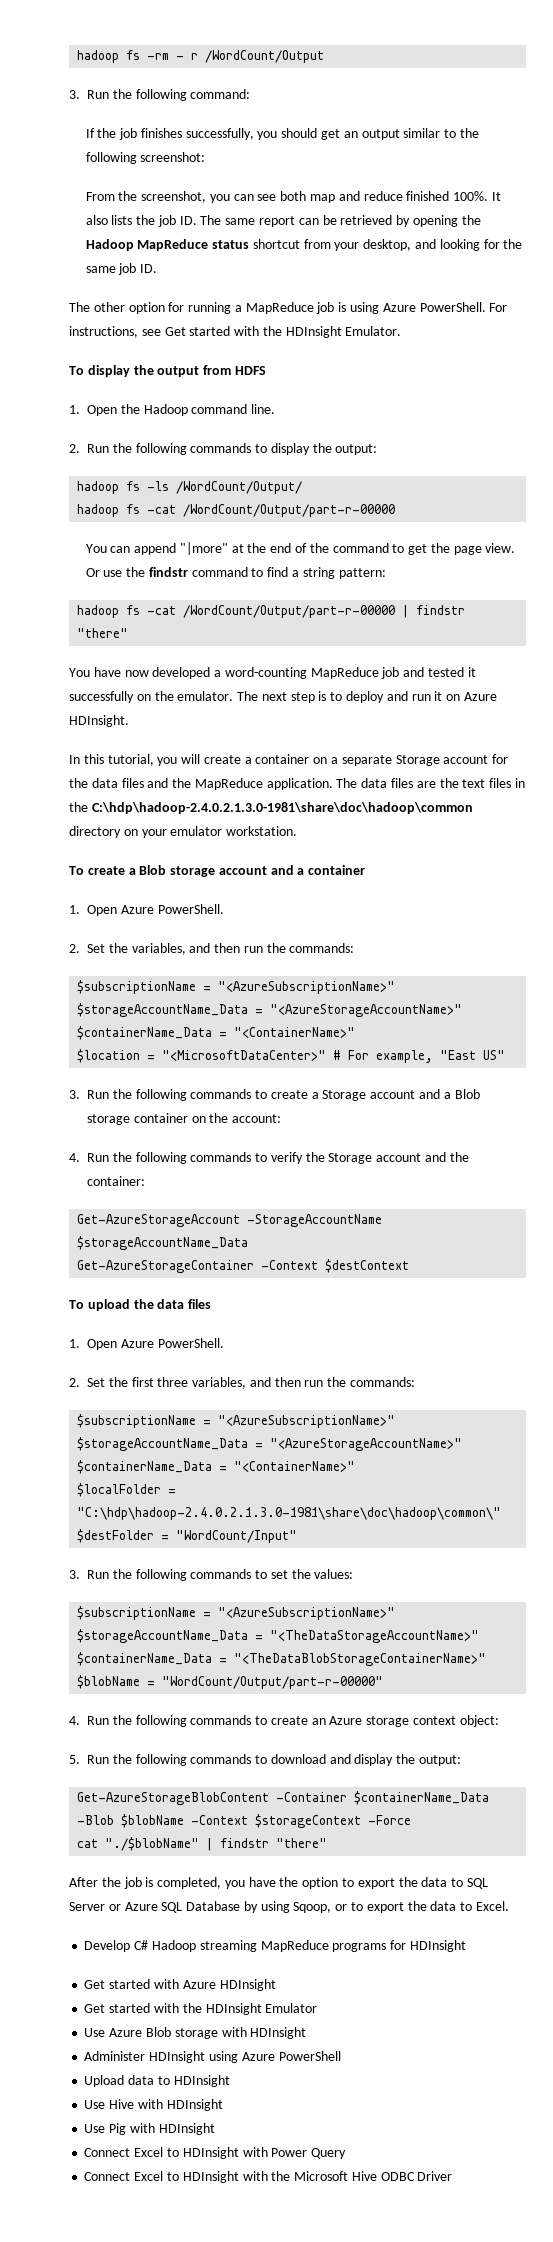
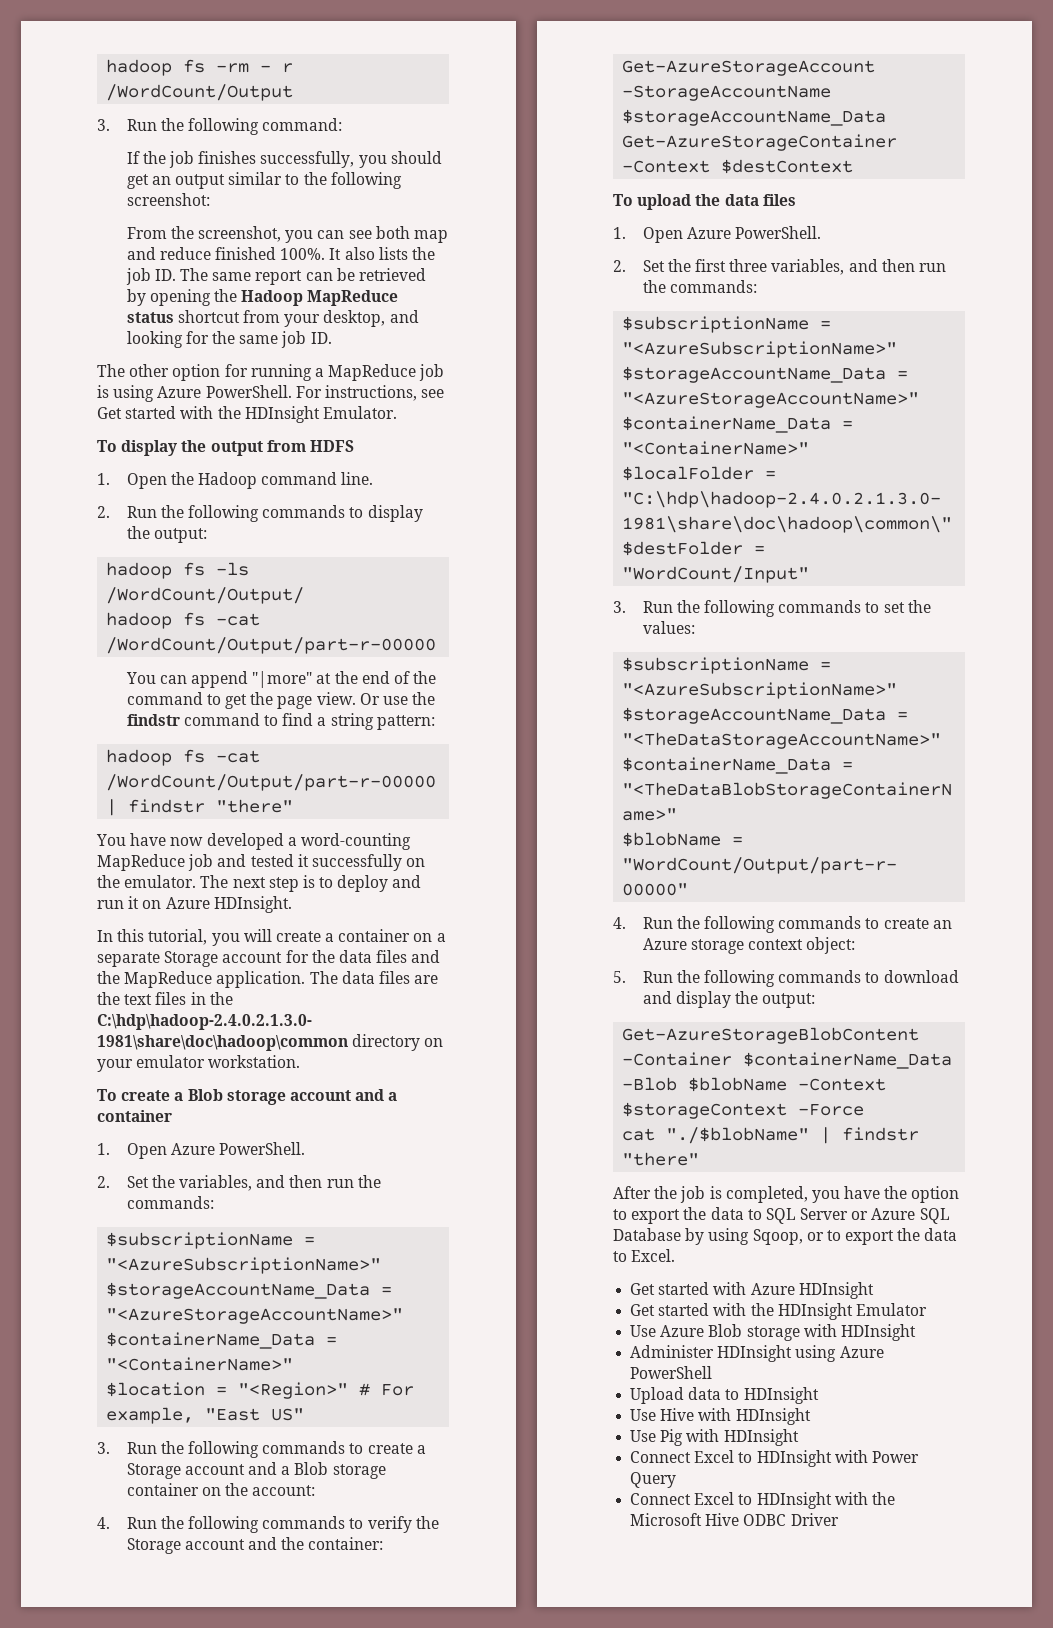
- $location = "<MicrosoftDataCenter>" # For example, "East US"
+ $location = "<Region>" # For example, "East US"
- Develop C# Hadoop streaming MapReduce programs for HDInsight

